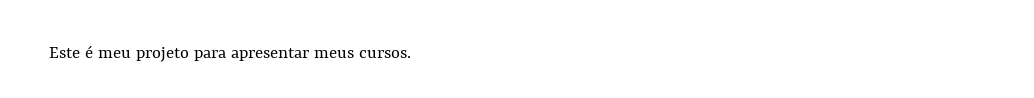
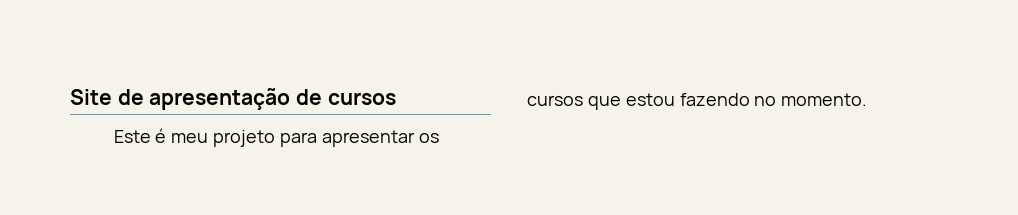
+ Site de apresentação de cursos
- Este é meu projeto para apresentar meus cursos.
+ Este é meu projeto para apresentar os cursos que estou fazendo no momento.

